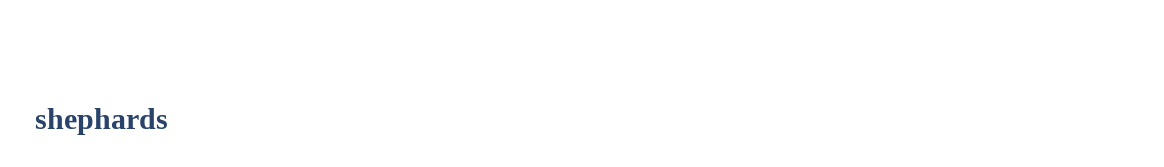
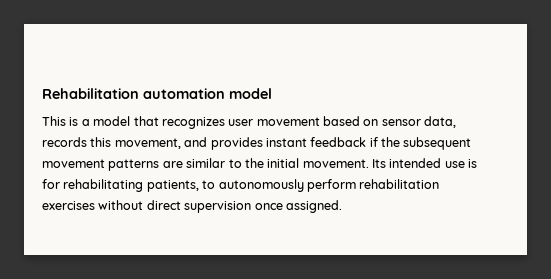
- shephards
+ Rehabilitation automation model
+ This is a model that recognizes user movement based on sensor data, records this movement, and provides instant feedback if the subsequent movement patterns are similar to the initial movement. Its intended use is for rehabilitating patients, to autonomously perform rehabilitation exercises without direct supervision once assigned.

